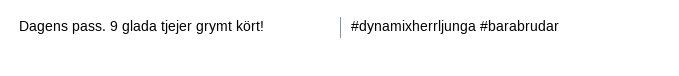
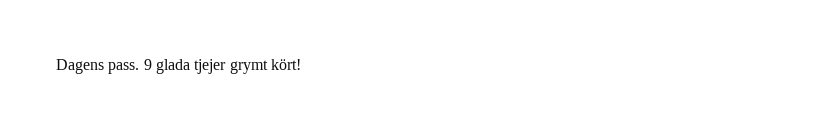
- #dynamixherrljunga #barabrudar

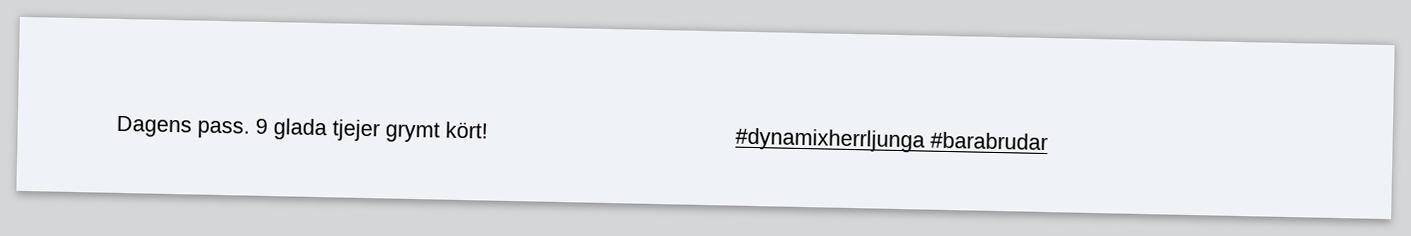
+ #dynamixherrljunga #barabrudar

